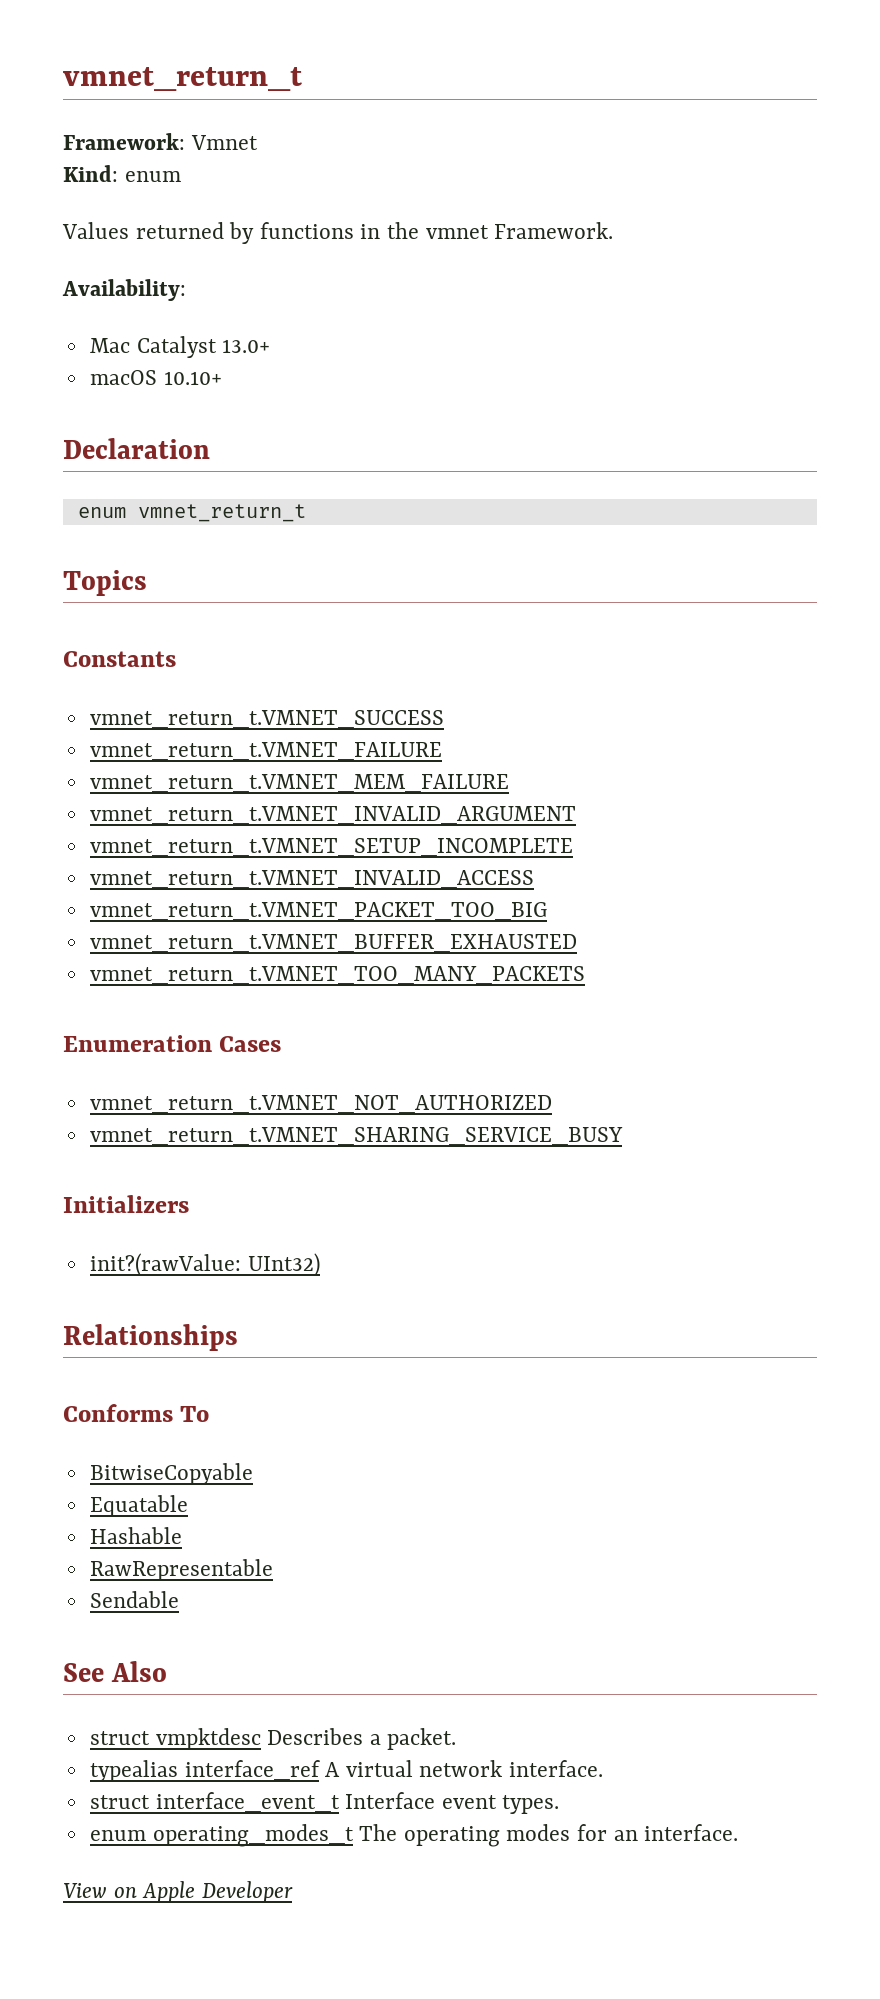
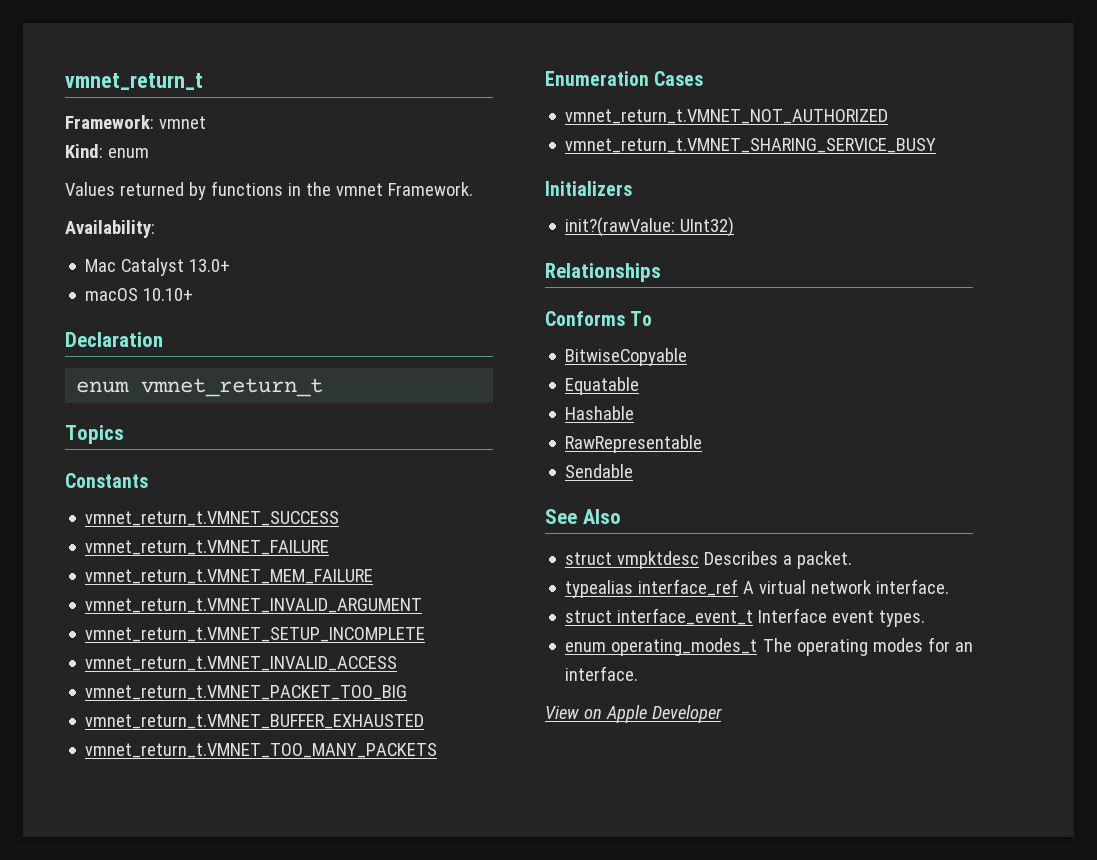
- Framework: Vmnet
+ Framework: vmnet

